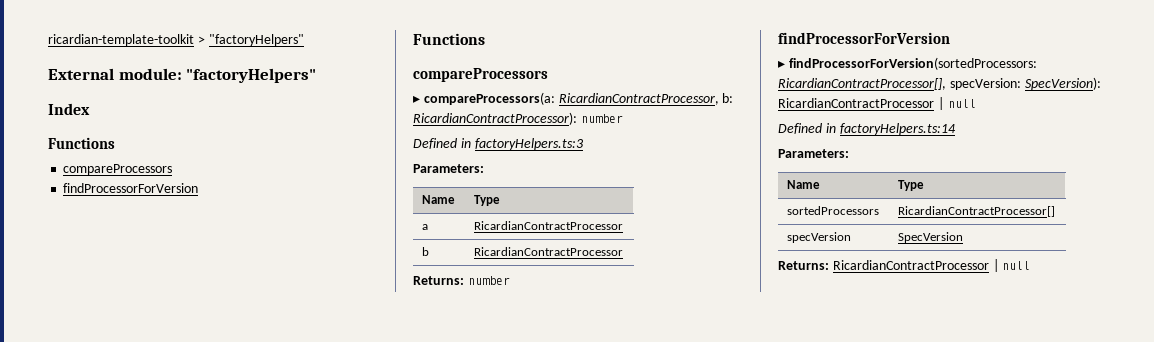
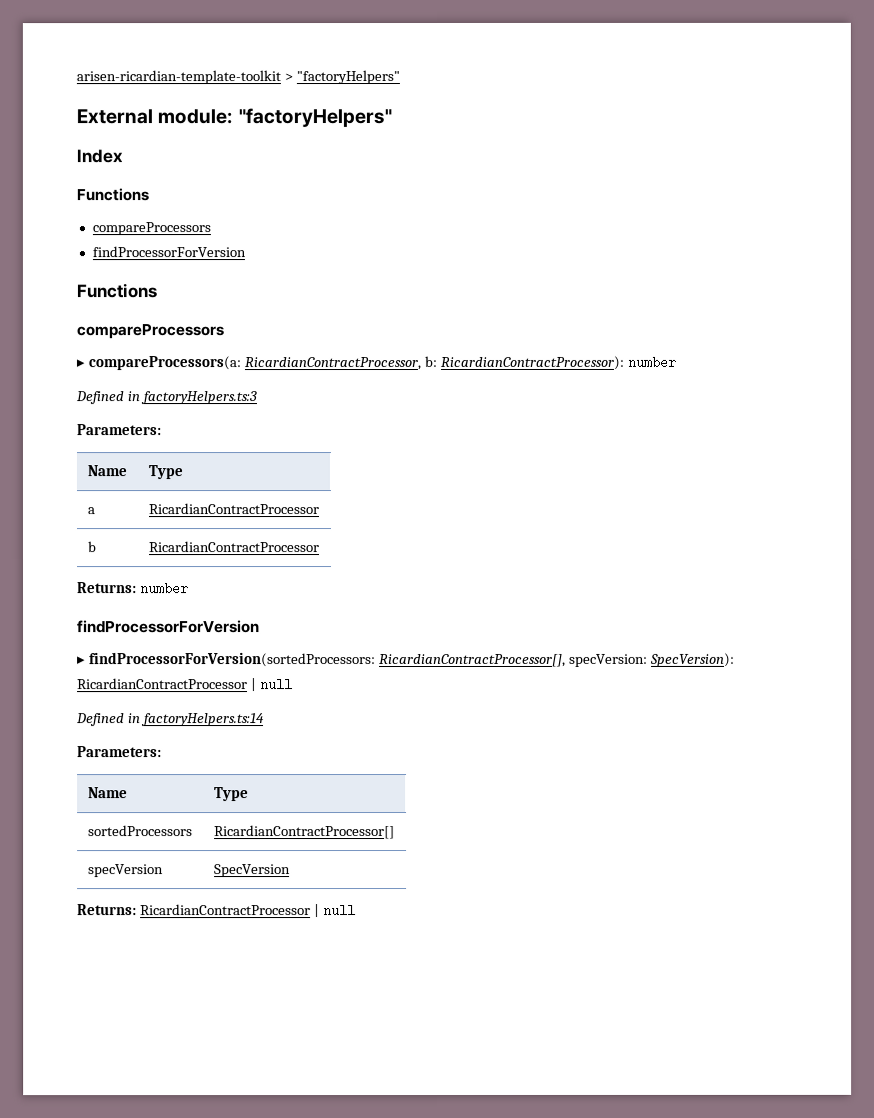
- ricardian-template-toolkit > "factoryHelpers"
+ arisen-ricardian-template-toolkit > "factoryHelpers"

